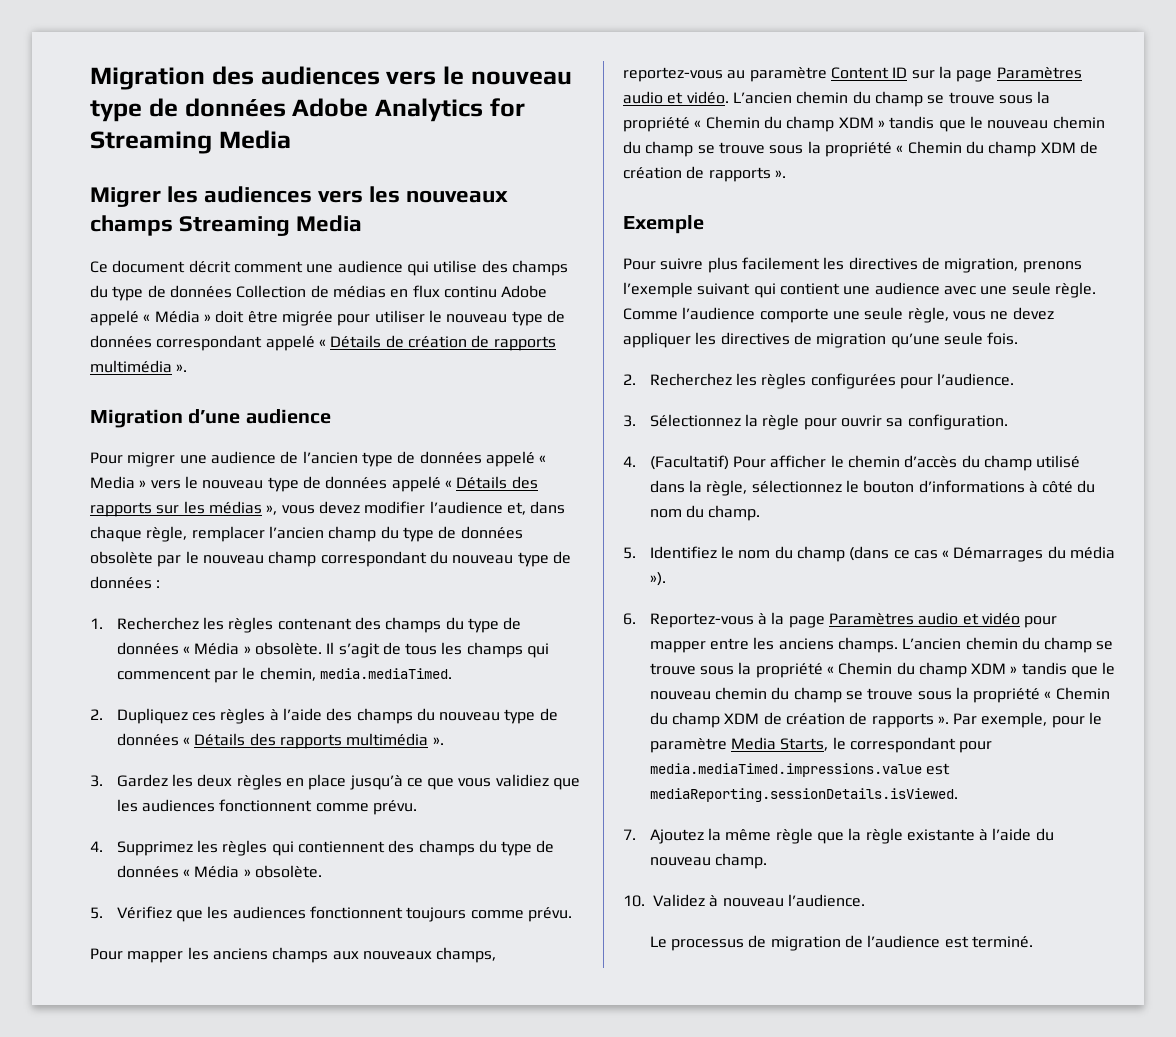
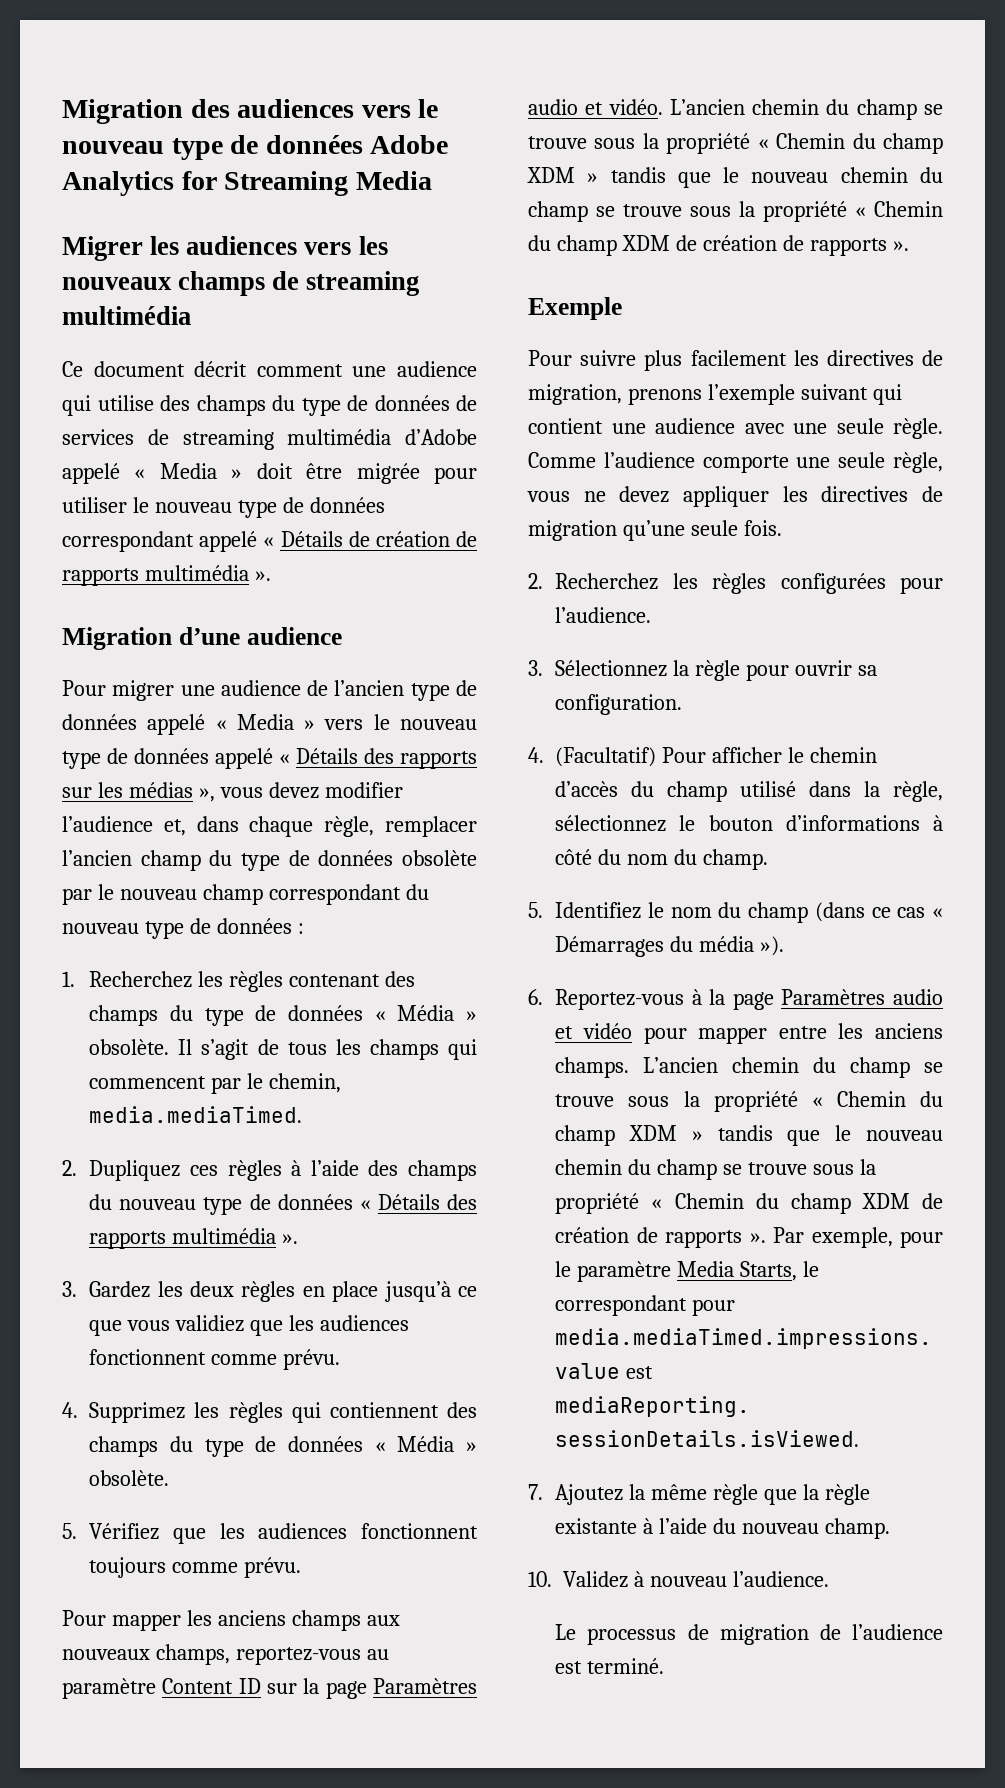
- Migrer les audiences vers les nouveaux champs Streaming Media
+ Migrer les audiences vers les nouveaux champs de streaming multimédia
- Ce document décrit comment une audience qui utilise des champs du type de données Collection de médias en flux continu Adobe appelé « Média » doit être migrée pour utiliser le nouveau type de données correspondant appelé « Détails de création de rapports multimédia ».
+ Ce document décrit comment une audience qui utilise des champs du type de données de services de streaming multimédia d’Adobe appelé « Media » doit être migrée pour utiliser le nouveau type de données correspondant appelé « Détails de création de rapports multimédia ».

